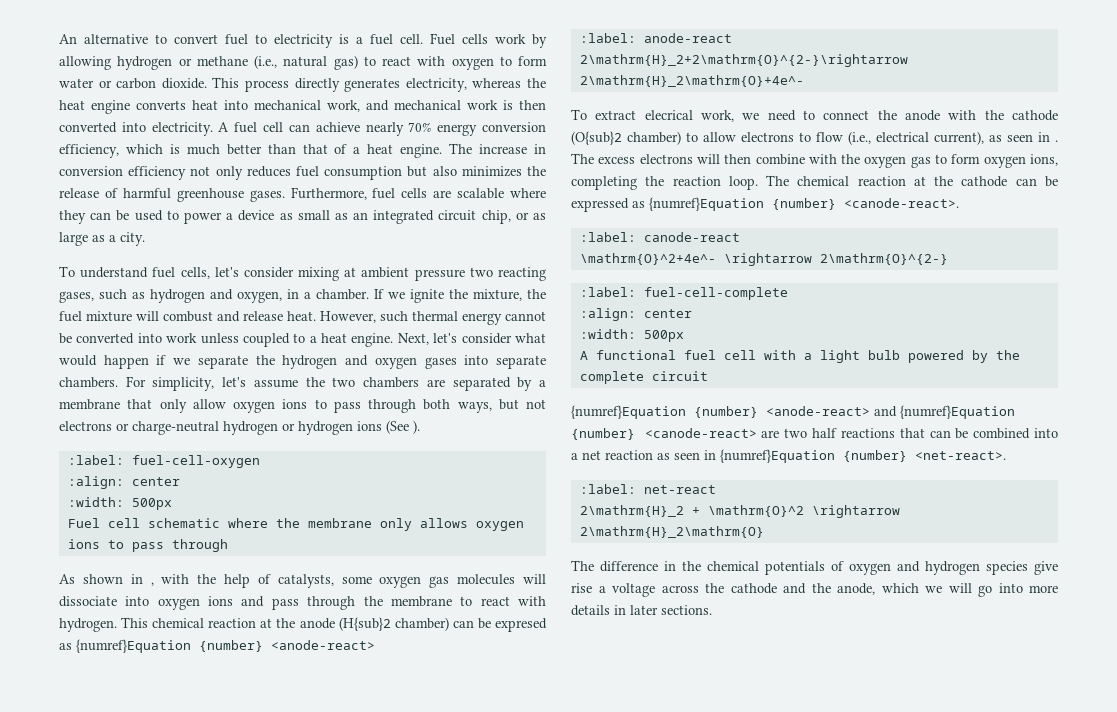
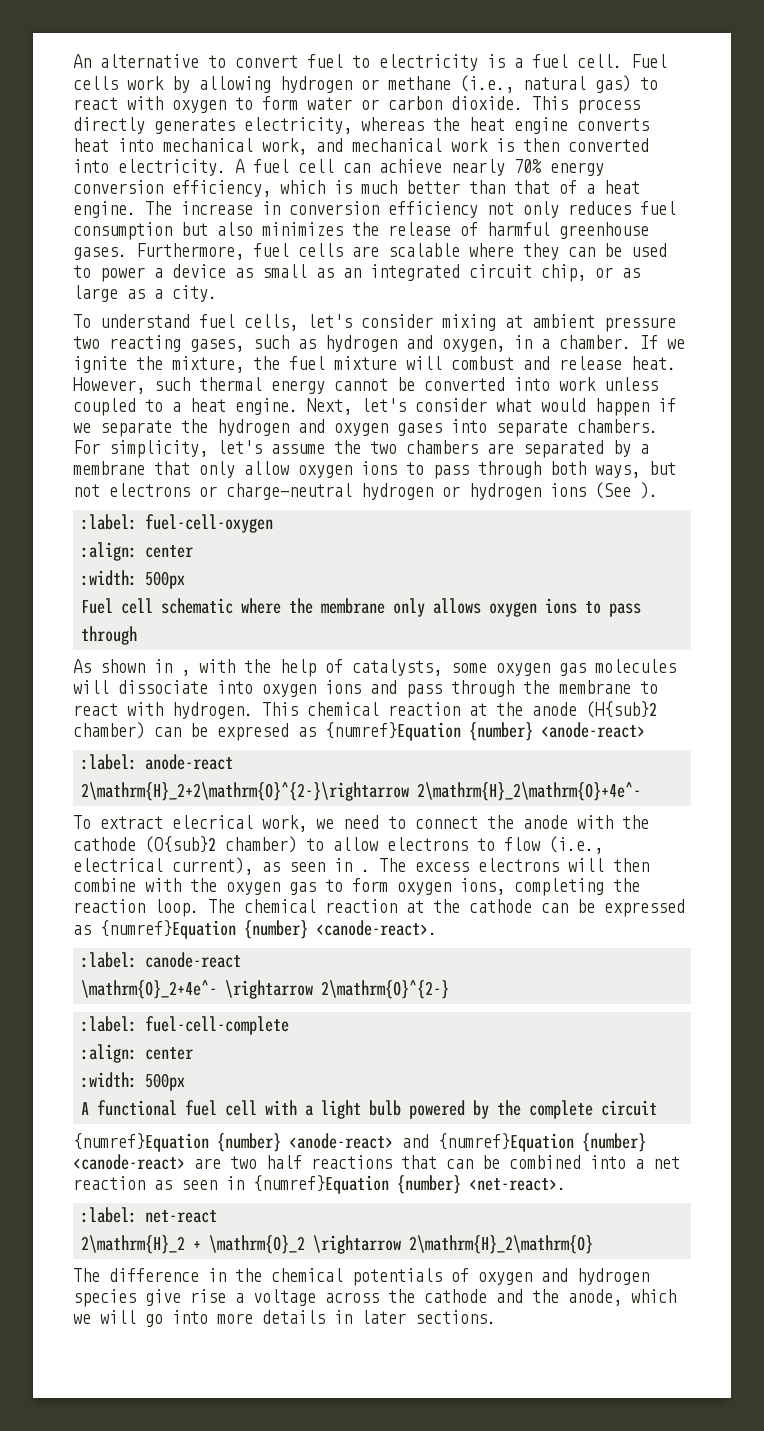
- \mathrm{O}^2+4e^- \rightarrow 2\mathrm{O}^{2-}
+ \mathrm{O}_2+4e^- \rightarrow 2\mathrm{O}^{2-}
- 2\mathrm{H}_2 + \mathrm{O}^2 \rightarrow 2\mathrm{H}_2\mathrm{O}
+ 2\mathrm{H}_2 + \mathrm{O}_2 \rightarrow 2\mathrm{H}_2\mathrm{O}

